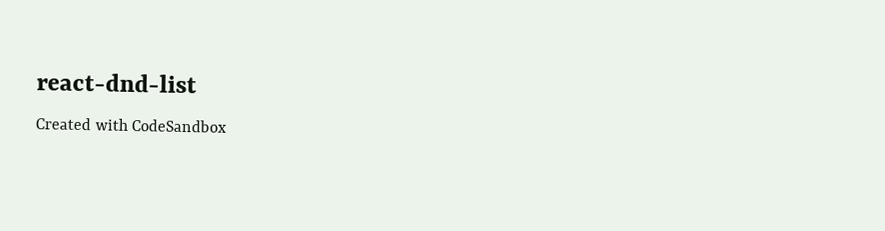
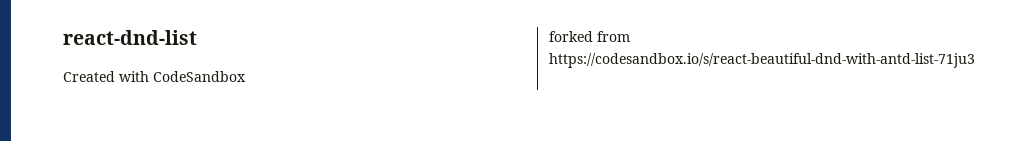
+ forked from https://codesandbox.io/s/react-beautiful-dnd-with-antd-list-71ju3

